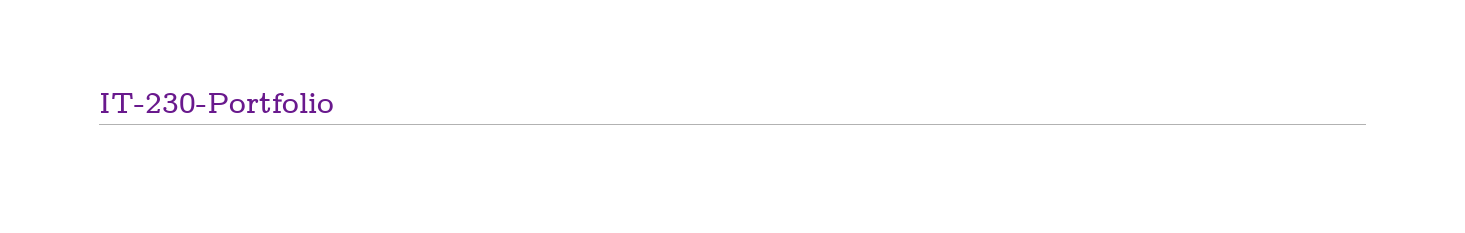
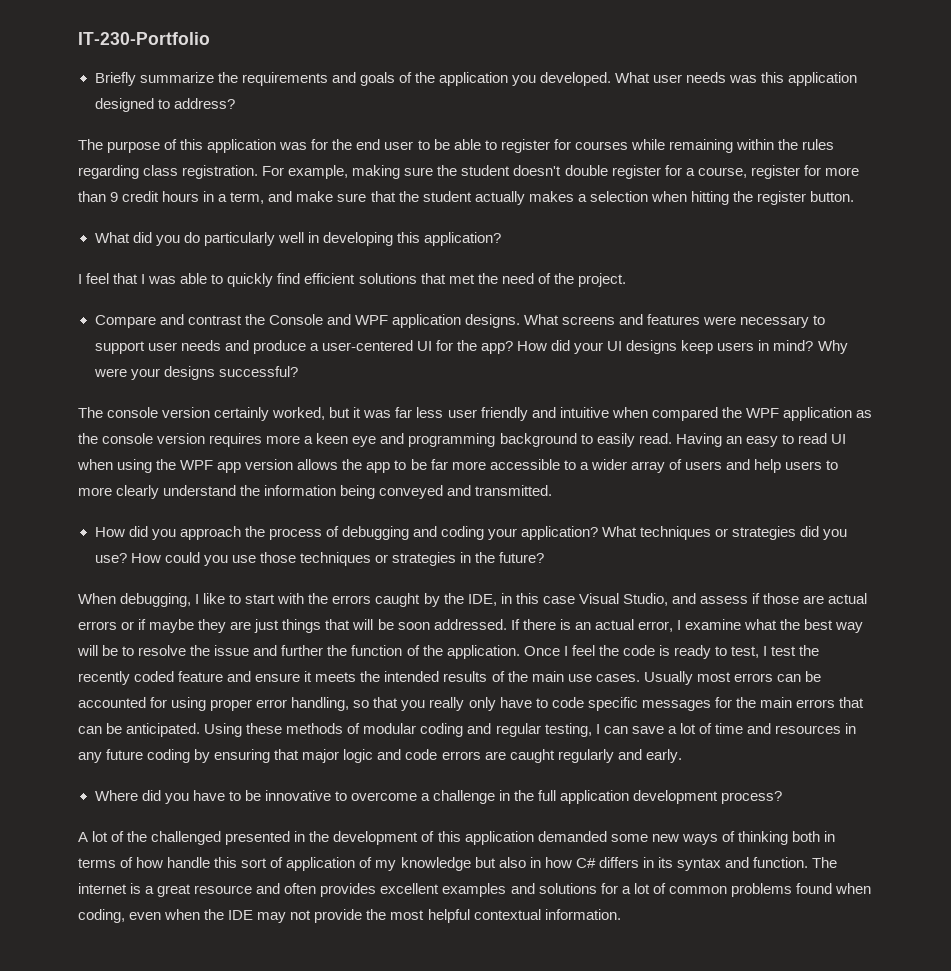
+ Briefly summarize the requirements and goals of the application you developed. What user needs was this application designed to address?
+ The purpose of this application was for the end user to be able to register for courses while remaining within the rules regarding class registration. For example, making sure the student doesn't double register for a course, register for more than 9 credit hours in a term, and make sure that the student actually makes a selection when hitting the register button.
+ What did you do particularly well in developing this application?
+ I feel that I was able to quickly find efficient solutions that met the need of the project.
+ Compare and contrast the Console and WPF application designs. What screens and features were necessary to support user needs and produce a user-centered UI for the app? How did your UI designs keep users in mind? Why were your designs successful?
+ The console version certainly worked, but it was far less user friendly and intuitive when compared the WPF application as the console version requires more a keen eye and programming background to easily read. Having an easy to read UI when using the WPF app version allows the app to be far more accessible to a wider array of users and help users to more clearly understand the information being conveyed and transmitted.
+ How did you approach the process of debugging and coding your application? What techniques or strategies did you use? How could you use those techniques or strategies in the future?
+ When debugging, I like to start with the errors caught by the IDE, in this case Visual Studio, and assess if those are actual errors or if maybe they are just things that will be soon addressed. If there is an actual error, I examine what the best way will be to resolve the issue and further the function of the application. Once I feel the code is ready to test, I test the recently coded feature and ensure it meets the intended results of the main use cases. Usually most errors can be accounted for using proper error handling, so that you really only have to code specific messages for the main errors that can be anticipated. Using these methods of modular coding and regular testing, I can save a lot of time and resources in any future coding by ensuring that major logic and code errors are caught regularly and early.
+ Where did you have to be innovative to overcome a challenge in the full application development process?
+ A lot of the challenged presented in the development of this application demanded some new ways of thinking both in terms of how handle this sort of application of my knowledge but also in how C# differs in its syntax and function. The internet is a great resource and often provides excellent examples and solutions for a lot of common problems found when coding, even when the IDE may not provide the most helpful contextual information.

